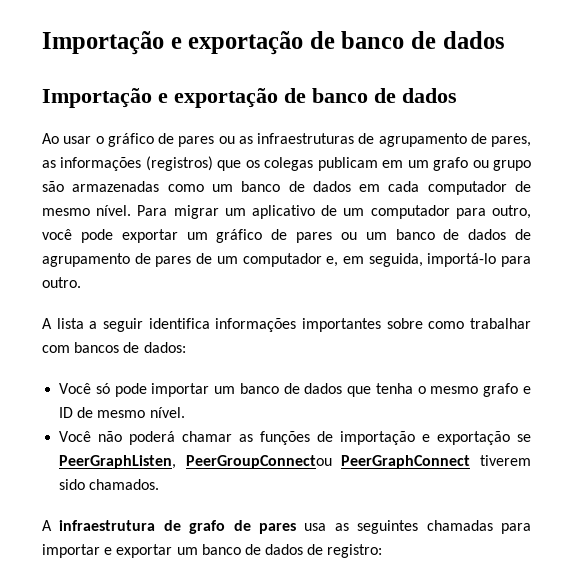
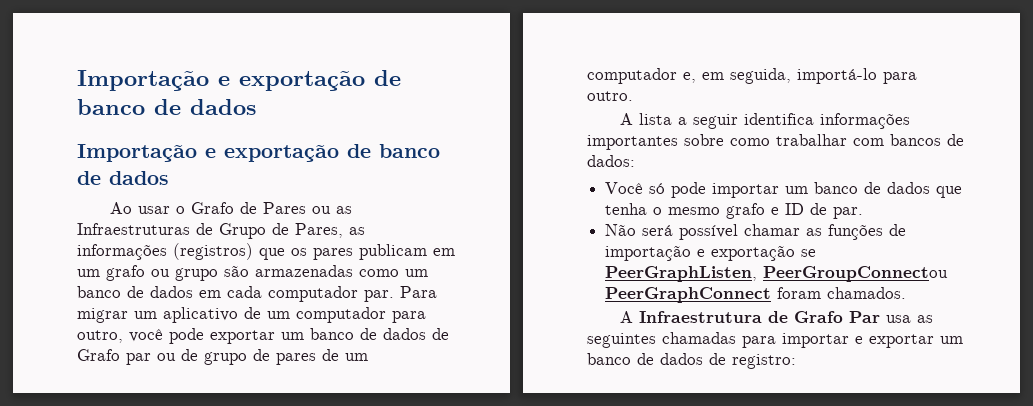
- Ao usar o gráfico de pares ou as infraestruturas de agrupamento de pares, as informações (registros) que os colegas publicam em um grafo ou grupo são armazenadas como um banco de dados em cada computador de mesmo nível.
+ Ao usar o Grafo de Pares ou as Infraestruturas de Grupo de Pares, as informações (registros) que os pares publicam em um grafo ou grupo são armazenadas como um banco de dados em cada computador par.
- Para migrar um aplicativo de um computador para outro, você pode exportar um gráfico de pares ou um banco de dados de agrupamento de pares de um computador e, em seguida, importá-lo para outro.
+ Para migrar um aplicativo de um computador para outro, você pode exportar um banco de dados de Grafo par ou de grupo de pares de um computador e, em seguida, importá-lo para outro.
- Você só pode importar um banco de dados que tenha o mesmo grafo e ID de mesmo nível.
- Você não poderá chamar as funções de importação e exportação se PeerGraphListen, PeerGroupConnectou PeerGraphConnect tiverem sido chamados.
+ Você só pode importar um banco de dados que tenha o mesmo grafo e ID de par.
+ Não será possível chamar as funções de importação e exportação se PeerGraphListen, PeerGroupConnectou PeerGraphConnect foram chamados.
- A infraestrutura de grafo de pares usa as seguintes chamadas para importar e exportar um banco de dados de registro:
+ A Infraestrutura de Grafo Par usa as seguintes chamadas para importar e exportar um banco de dados de registro:

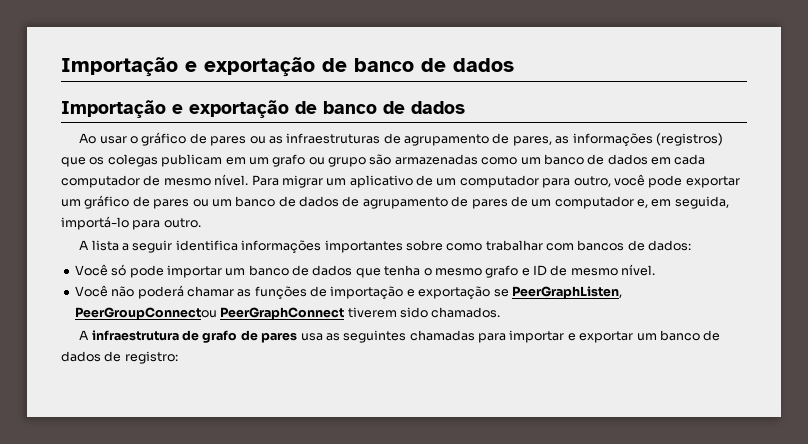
- Ao usar o Grafo de Pares ou as Infraestruturas de Grupo de Pares, as informações (registros) que os pares publicam em um grafo ou grupo são armazenadas como um banco de dados em cada computador par.
+ Ao usar o gráfico de pares ou as infraestruturas de agrupamento de pares, as informações (registros) que os colegas publicam em um grafo ou grupo são armazenadas como um banco de dados em cada computador de mesmo nível.
- Para migrar um aplicativo de um computador para outro, você pode exportar um banco de dados de Grafo par ou de grupo de pares de um computador e, em seguida, importá-lo para outro.
+ Para migrar um aplicativo de um computador para outro, você pode exportar um gráfico de pares ou um banco de dados de agrupamento de pares de um computador e, em seguida, importá-lo para outro.
- Você só pode importar um banco de dados que tenha o mesmo grafo e ID de par.
- Não será possível chamar as funções de importação e exportação se PeerGraphListen, PeerGroupConnectou PeerGraphConnect foram chamados.
+ Você só pode importar um banco de dados que tenha o mesmo grafo e ID de mesmo nível.
+ Você não poderá chamar as funções de importação e exportação se PeerGraphListen, PeerGroupConnectou PeerGraphConnect tiverem sido chamados.
- A Infraestrutura de Grafo Par usa as seguintes chamadas para importar e exportar um banco de dados de registro:
+ A infraestrutura de grafo de pares usa as seguintes chamadas para importar e exportar um banco de dados de registro:

